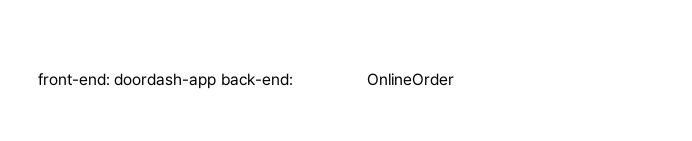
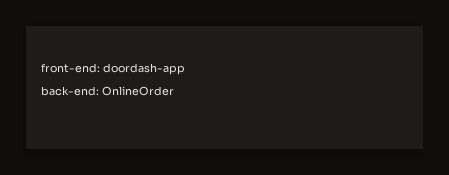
- front-end: doordash-app back-end: OnlineOrder
+ front-end: doordash-app
+ back-end: OnlineOrder

